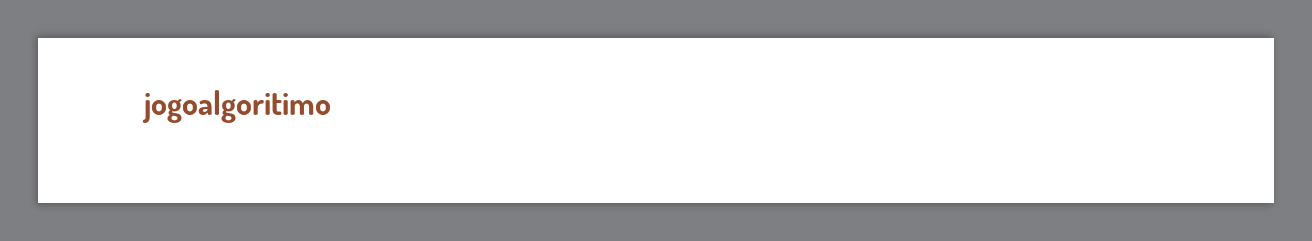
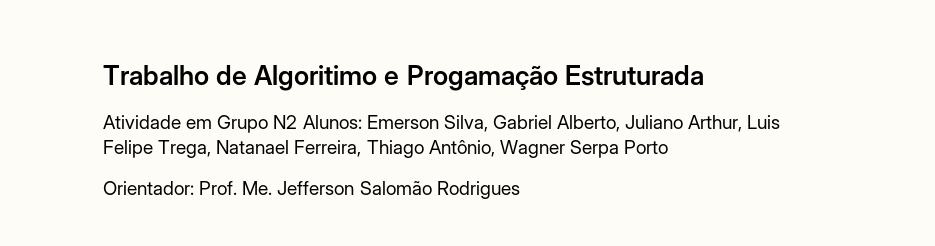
- jogoalgoritimo
+ Trabalho de Algoritimo e Progamação Estruturada
+ Atividade em Grupo N2 Alunos: Emerson Silva, Gabriel Alberto, Juliano Arthur, Luis Felipe Trega, Natanael Ferreira, Thiago Antônio, Wagner Serpa Porto
+ Orientador: Prof. Me. Jefferson Salomão Rodrigues

